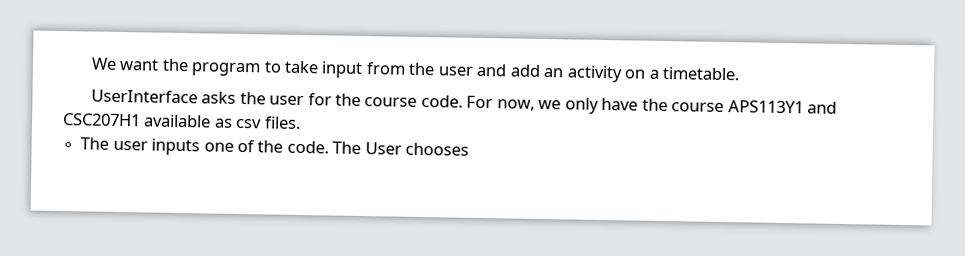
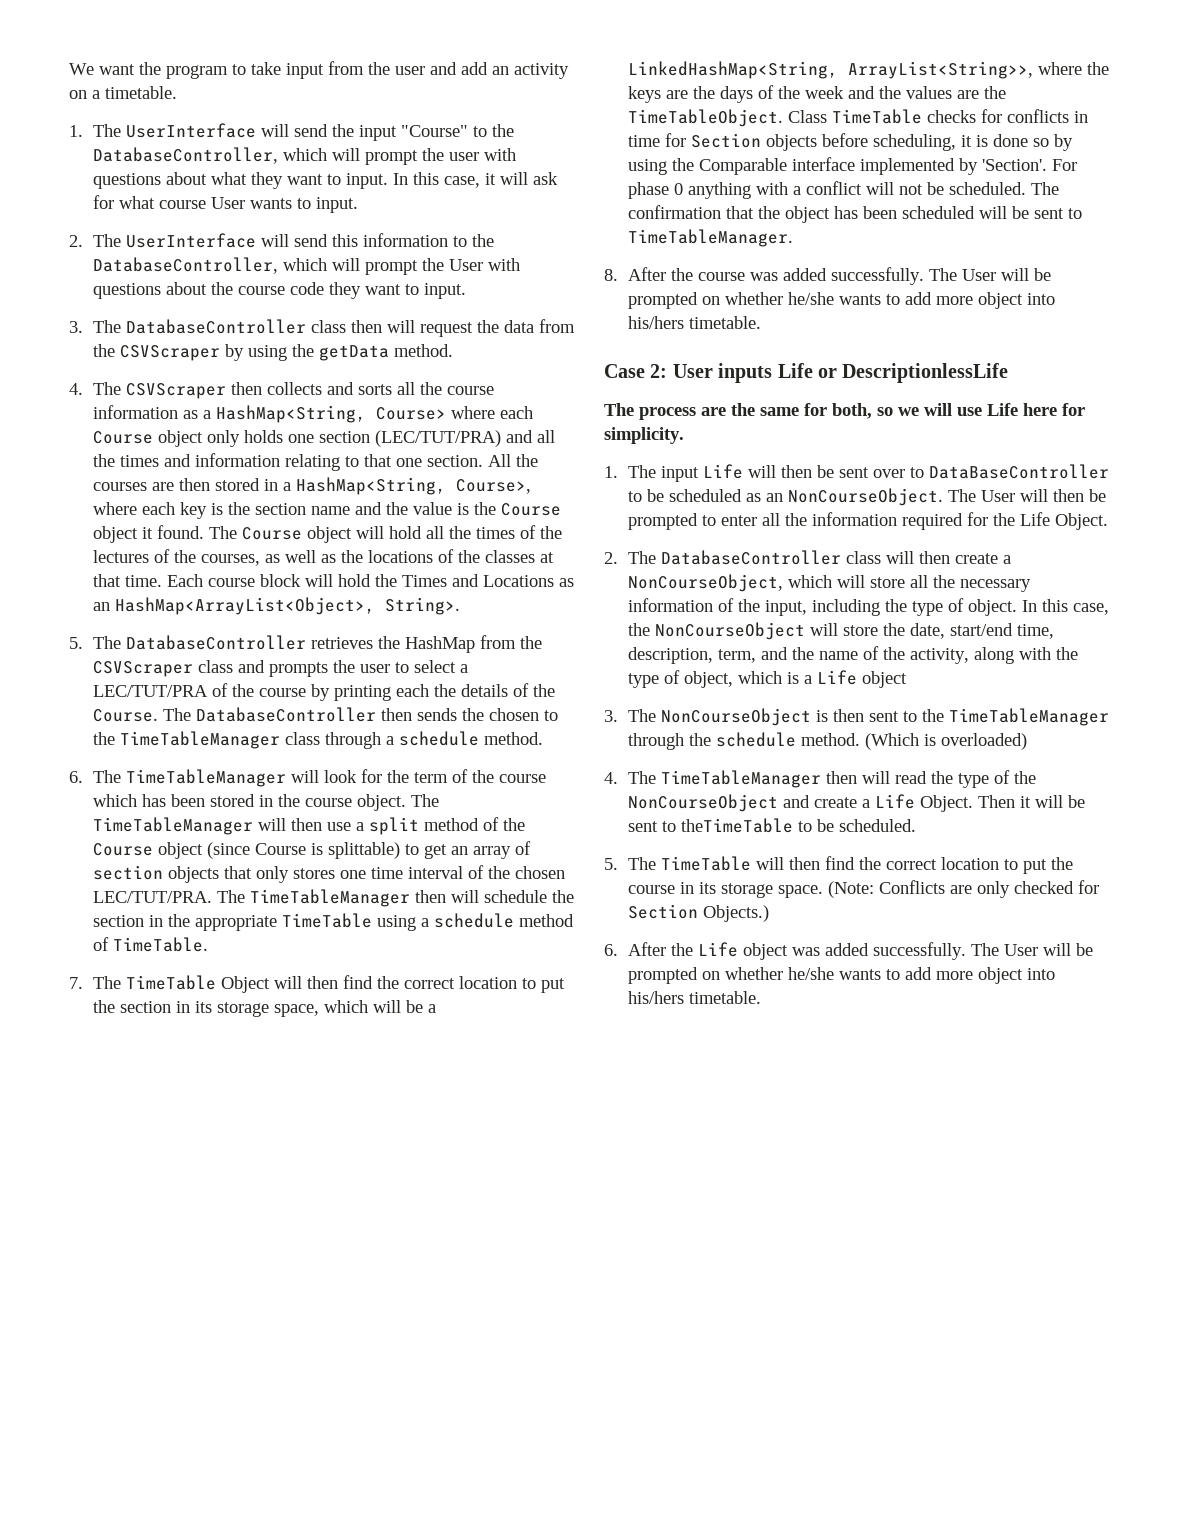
- UserInterface asks the user for the course code. For now, we only have the course APS113Y1 and CSC207H1 available as csv files.
- The user inputs one of the code. The User chooses
+ 1. The UserInterface will send the input "Course" to the DatabaseController, which will prompt the user with questions about what they want to input. In this case, it will ask for what course User wants to input.
+ 2. The UserInterface will send this information to the DatabaseController, which will prompt the User with questions about the course code they want to input.
+ 3. The DatabaseController class then will request the data from the CSVScraper by using the getData method.
+ 4. The CSVScraper then collects and sorts all the course information as a HashMap<String, Course> where each Course object only holds one section (LEC/TUT/PRA) and all the times and information relating to that one section. All the courses are then stored in a HashMap<String, Course>, where each key is the section name and the value is the Course object it found. The Course object will hold all the times of the lectures of the courses, as well as the locations of the classes at that time. Each course block will hold the Times and Locations as an HashMap<ArrayList<Object>, String>.
+ 5. The DatabaseController retrieves the HashMap from the CSVScraper class and prompts the user to select a LEC/TUT/PRA of the course by printing each the details of the Course. The DatabaseController then sends the chosen to the TimeTableManager class through a schedule method.
+ 6. The TimeTableManager will look for the term of the course which has been stored in the course object. The TimeTableManager will then use a split method of the Course object (since Course is splittable) to get an array of section objects that only stores one time interval of the chosen LEC/TUT/PRA. The TimeTableManager then will schedule the section in the appropriate TimeTable using a schedule method of TimeTable.
+ 7. The TimeTable Object will then find the correct location to put the section in its storage space, which will be a LinkedHashMap<String, ArrayList<String>>, where the keys are the days of the week and the values are the TimeTableObject. Class TimeTable checks for conflicts in time for Section objects before scheduling, it is done so by using the Comparable interface implemented by 'Section'. For phase 0 anything with a conflict will not be scheduled. The confirmation that the object has been scheduled will be sent to TimeTableManager.
+ 8. After the course was added successfully. The User will be prompted on whether he/she wants to add more object into his/hers timetable.
+ Case 2: User inputs Life or DescriptionlessLife
+ The process are the same for both, so we will use Life here for simplicity.
+ 1. The input Life will then be sent over to DataBaseController to be scheduled as an NonCourseObject. The User will then be prompted to enter all the information required for the Life Object.
+ 2. The DatabaseController class will then create a NonCourseObject, which will store all the necessary information of the input, including the type of object. In this case, the NonCourseObject will store the date, start/end time, description, term, and the name of the activity, along with the type of object, which is a Life object
+ 3. The NonCourseObject is then sent to the TimeTableManager through the schedule method. (Which is overloaded)
+ 4. The TimeTableManager then will read the type of the NonCourseObject and create a Life Object. Then it will be sent to theTimeTable to be scheduled.
+ 5. The TimeTable will then find the correct location to put the course in its storage space. (Note: Conflicts are only checked for Section Objects.)
+ 6. After the Life object was added successfully. The User will be prompted on whether he/she wants to add more object into his/hers timetable.

